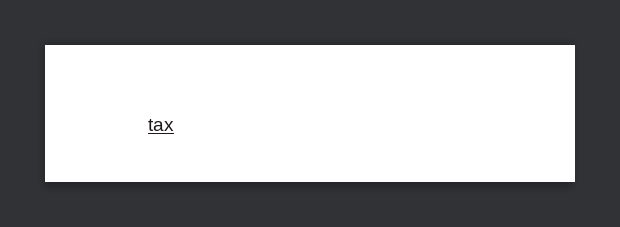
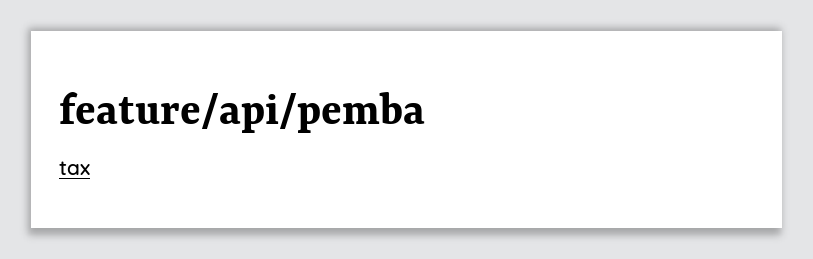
+ feature/api/pemba

